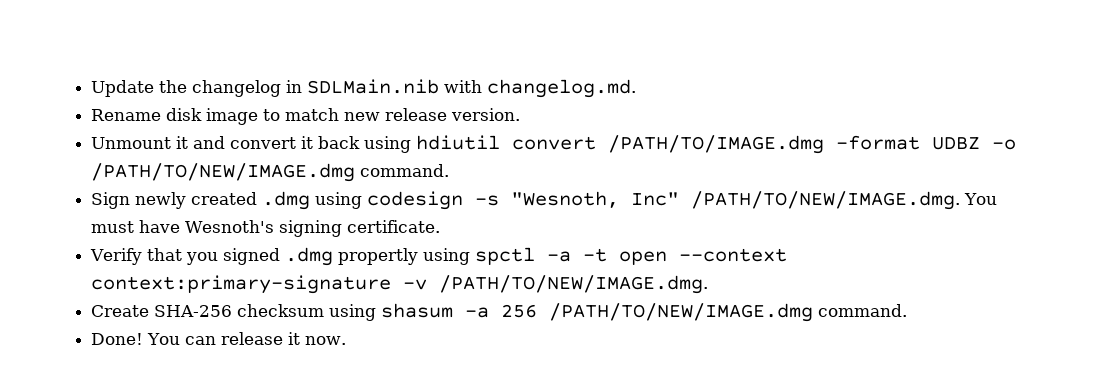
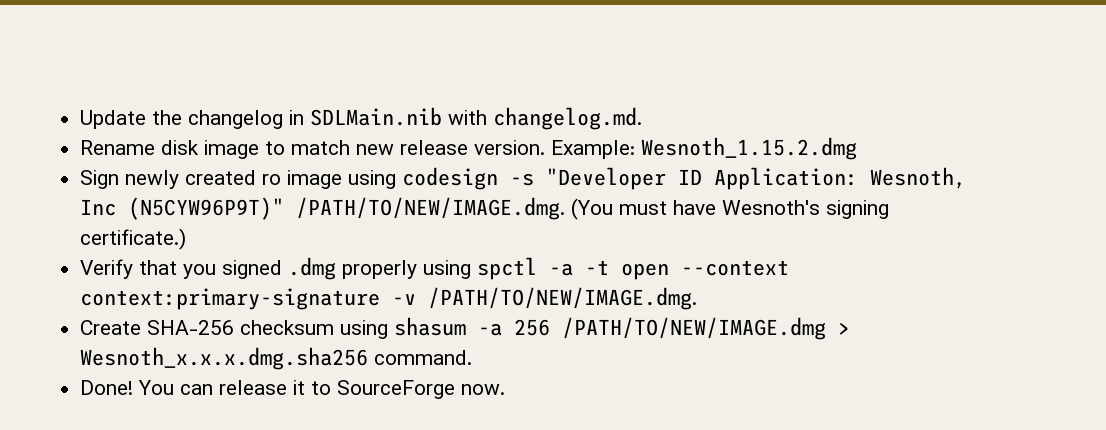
- Rename disk image to match new release version.
- Unmount it and convert it back using hdiutil convert /PATH/TO/IMAGE.dmg -format UDBZ -o /PATH/TO/NEW/IMAGE.dmg command.
+ Rename disk image to match new release version. Example: Wesnoth_1.15.2.dmg
- Sign newly created .dmg using codesign -s "Wesnoth, Inc" /PATH/TO/NEW/IMAGE.dmg. You must have Wesnoth's signing certificate.
+ Sign newly created ro image using codesign -s "Developer ID Application: Wesnoth, Inc (N5CYW96P9T)" /PATH/TO/NEW/IMAGE.dmg. (You must have Wesnoth's signing certificate.)
- Verify that you signed .dmg propertly using spctl -a -t open --context context:primary-signature -v /PATH/TO/NEW/IMAGE.dmg.
+ Verify that you signed .dmg properly using spctl -a -t open --context context:primary-signature -v /PATH/TO/NEW/IMAGE.dmg.
- Create SHA-256 checksum using shasum -a 256 /PATH/TO/NEW/IMAGE.dmg command.
+ Create SHA-256 checksum using shasum -a 256 /PATH/TO/NEW/IMAGE.dmg > Wesnoth_x.x.x.dmg.sha256 command.
- You can release it now.
+ You can release it to SourceForge now.

